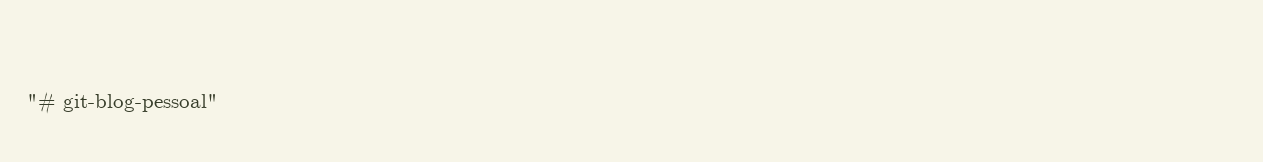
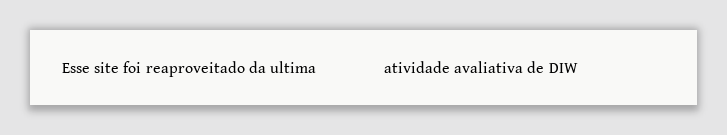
- "# git-blog-pessoal"
+ Esse site foi reaproveitado da ultima atividade avaliativa de DIW

